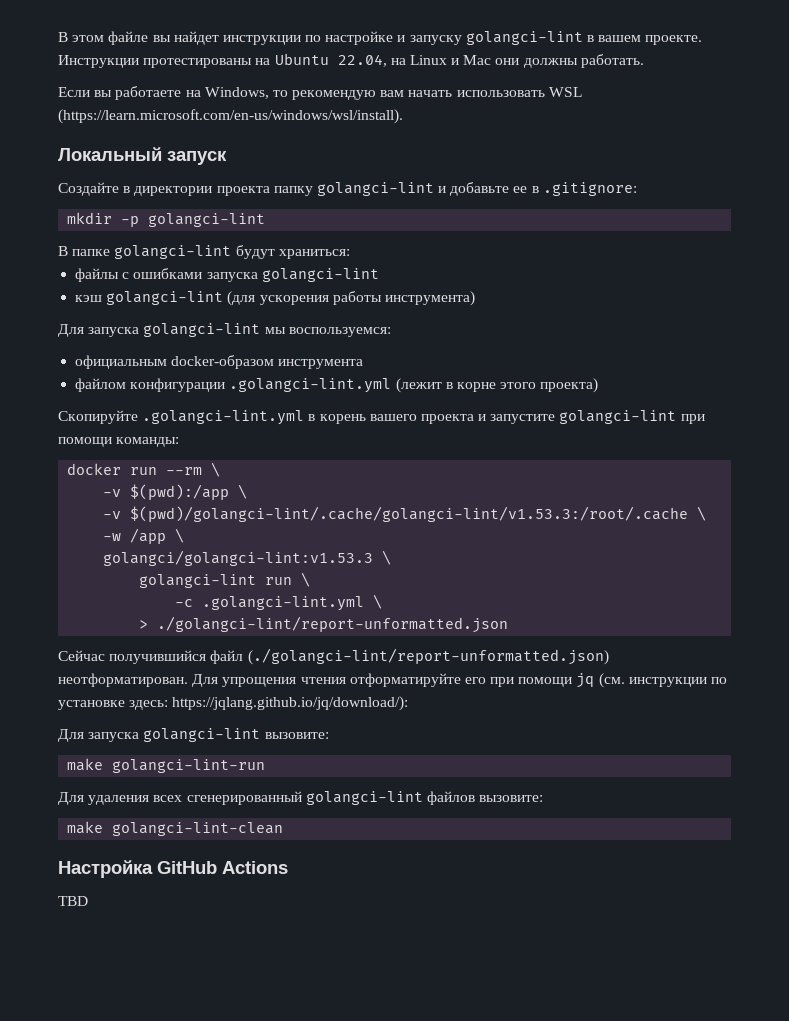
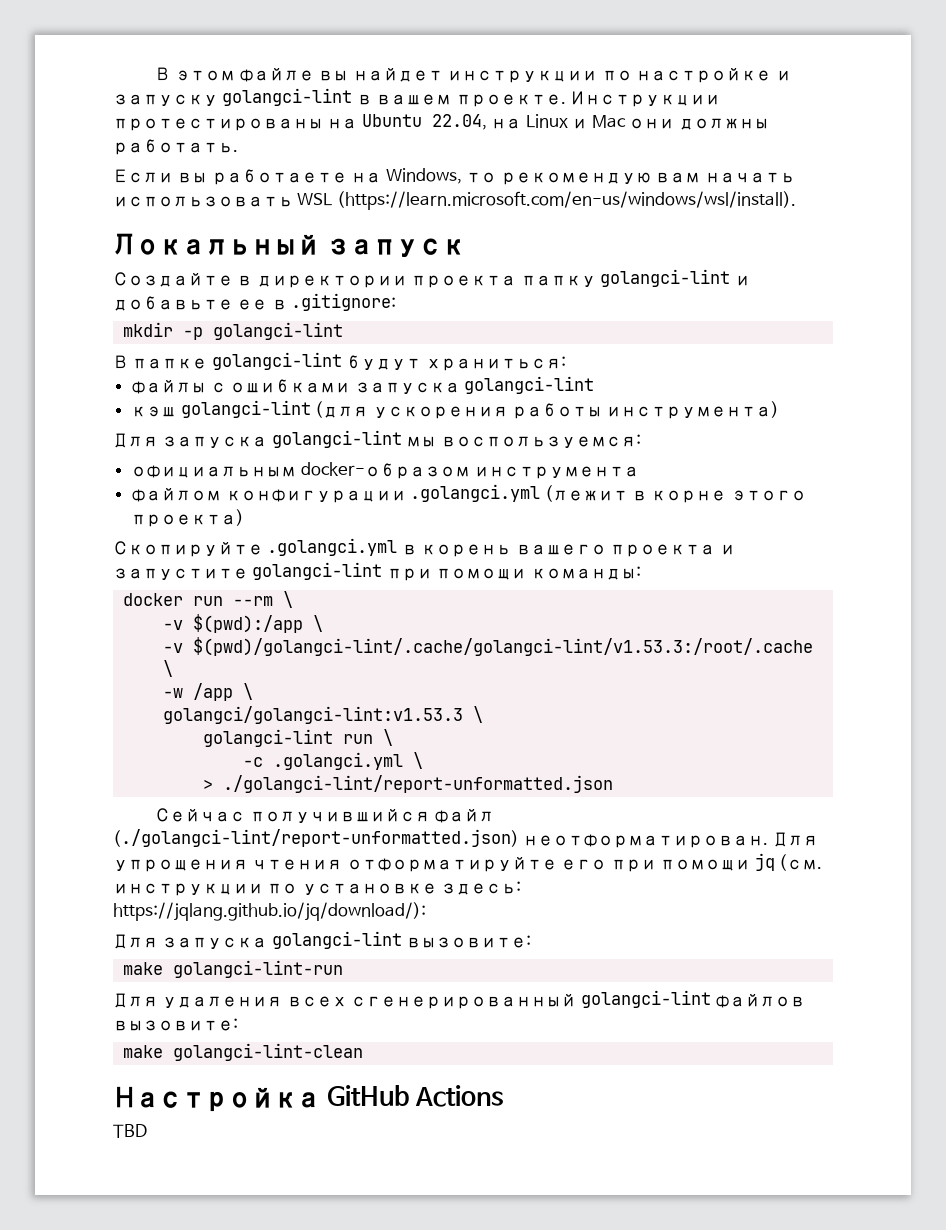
- файлом конфигурации .golangci-lint.yml (лежит в корне этого проекта)
+ файлом конфигурации .golangci.yml (лежит в корне этого проекта)
- Скопируйте .golangci-lint.yml в корень вашего проекта и запустите golangci-lint при помощи команды:
+ Скопируйте .golangci.yml в корень вашего проекта и запустите golangci-lint при помощи команды:
- -c .golangci-lint.yml \
+ -c .golangci.yml \

